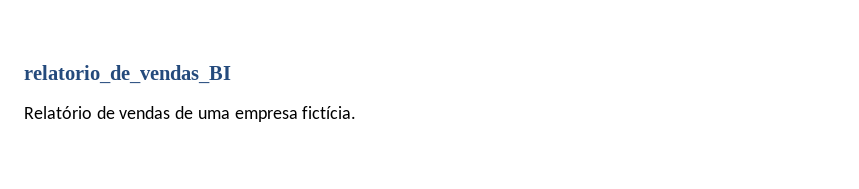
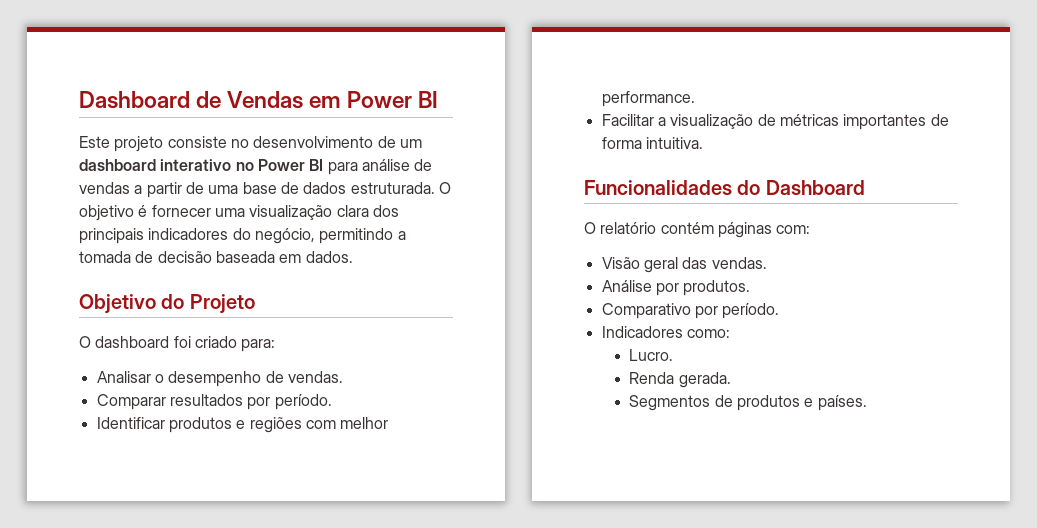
- relatorio_de_vendas_BI
- Relatório de vendas de uma empresa fictícia.
+ Dashboard de Vendas em Power BI
+ Este projeto consiste no desenvolvimento de um dashboard interativo no Power BI para análise de vendas a partir de uma base de dados estruturada. O objetivo é fornecer uma visualização clara dos principais indicadores do negócio, permitindo a tomada de decisão baseada em dados.
+ Objetivo do Projeto
+ O dashboard foi criado para:
+ Analisar o desempenho de vendas.
+ Comparar resultados por período.
+ Identificar produtos e regiões com melhor performance.
+ Facilitar a visualização de métricas importantes de forma intuitiva.
+ Funcionalidades do Dashboard
+ O relatório contém páginas com:
+ Visão geral das vendas.
+ Análise por produtos.
+ Comparativo por período.
+ Indicadores como:
+ Lucro.
+ Renda gerada.
+ Segmentos de produtos e países.

